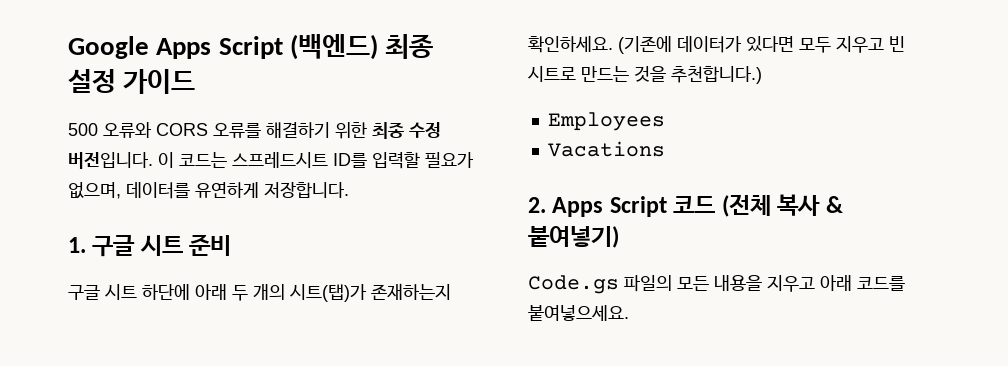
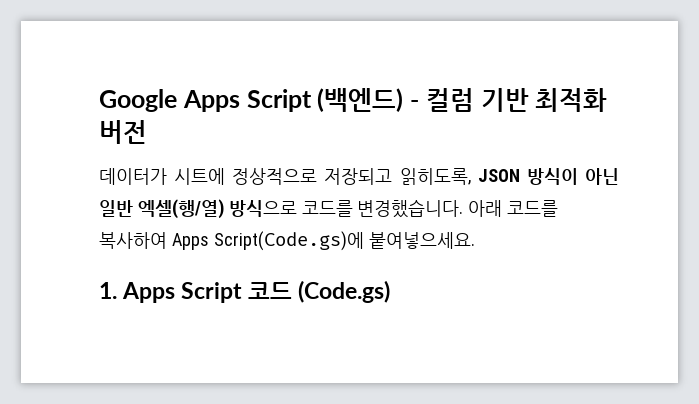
- Google Apps Script (백엔드) 최종 설정 가이드
- 500 오류와 CORS 오류를 해결하기 위한 최종 수정 버전입니다. 이 코드는 스프레드시트 ID를 입력할 필요가 없으며, 데이터를 유연하게 저장합니다.
- 1. 구글 시트 준비
- 구글 시트 하단에 아래 두 개의 시트(탭)가 존재하는지 확인하세요. (기존에 데이터가 있다면 모두 지우고 빈 시트로 만드는 것을 추천합니다.)
- Employees
- Vacations
- 2. Apps Script 코드 (전체 복사 & 붙여넣기)
- Code.gs 파일의 모든 내용을 지우고 아래 코드를 붙여넣으세요.
+ Google Apps Script (백엔드) - 컬럼 기반 최적화 버전
+ 데이터가 시트에 정상적으로 저장되고 읽히도록, JSON 방식이 아닌 일반 엑셀(행/열) 방식으로 코드를 변경했습니다. 아래 코드를 복사하여 Apps Script(Code.gs)에 붙여넣으세요.
+ 1. Apps Script 코드 (Code.gs)

